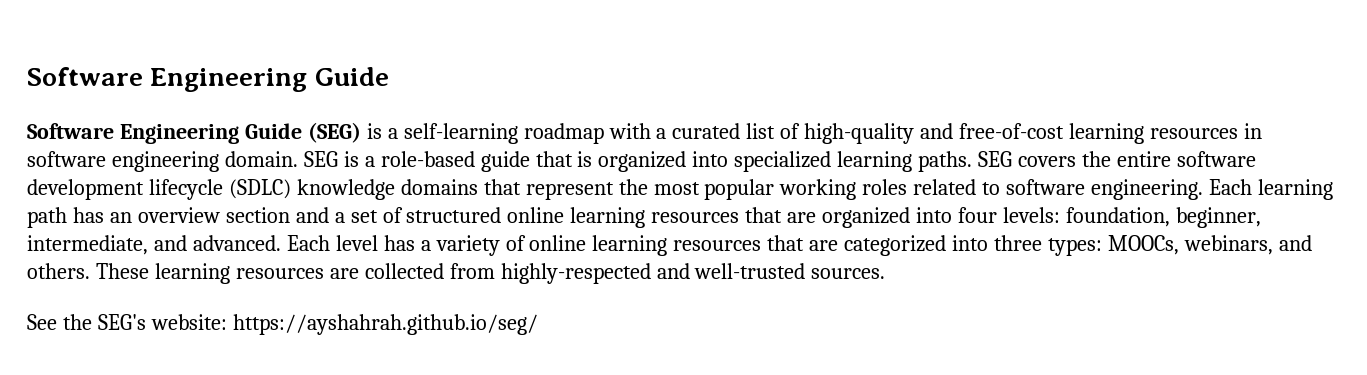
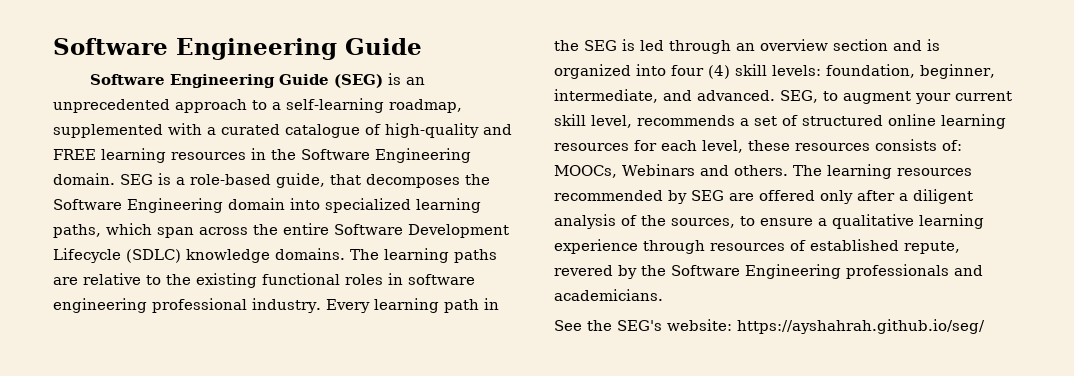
- Software Engineering Guide (SEG) is a self-learning roadmap with a curated list of high-quality and free-of-cost learning resources in software engineering domain.
+ Software Engineering Guide (SEG) is an unprecedented approach to a self-learning roadmap, supplemented with a curated catalogue of high-quality and FREE learning resources in the Software Engineering domain.
- SEG is a role-based guide that is organized into specialized learning paths. SEG covers the entire software development lifecycle (SDLC) knowledge domains that represent the most popular working roles related to software engineering. Each learning path has an overview section and a set of structured online learning resources that are organized into four levels: foundation, beginner, intermediate, and advanced. Each level has a variety of online learning resources that are categorized into three types: MOOCs, webinars, and others. These learning resources are collected from highly-respected and well-trusted sources.
+ SEG is a role-based guide, that decomposes the Software Engineering domain into specialized learning paths, which span across the entire Software Development Lifecycle (SDLC) knowledge domains. The learning paths are relative to the existing functional roles in software engineering professional industry. Every learning path in the SEG is led through an overview section and is organized into four (4) skill levels: foundation, beginner, intermediate, and advanced. SEG, to augment your current skill level, recommends a set of structured online learning resources for each level, these resources consists of: MOOCs, Webinars and others. The learning resources recommended by SEG are offered only after a diligent analysis of the sources, to ensure a qualitative learning experience through resources of established repute, revered by the Software Engineering professionals and academicians.

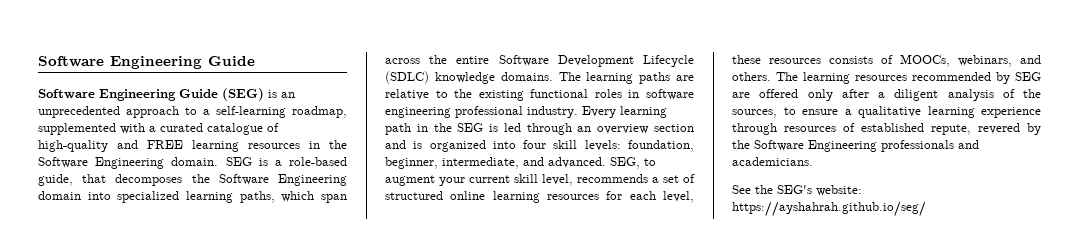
- Every learning path in the SEG is led through an overview section and is organized into four (4) skill levels: foundation, beginner, intermediate, and advanced.
+ Every learning path in the SEG is led through an overview section and is organized into four skill levels: foundation, beginner, intermediate, and advanced.
- SEG, to augment your current skill level, recommends a set of structured online learning resources for each level, these resources consists of: MOOCs, Webinars and others.
+ SEG, to augment your current skill level, recommends a set of structured online learning resources for each level, these resources consists of MOOCs, webinars, and others.

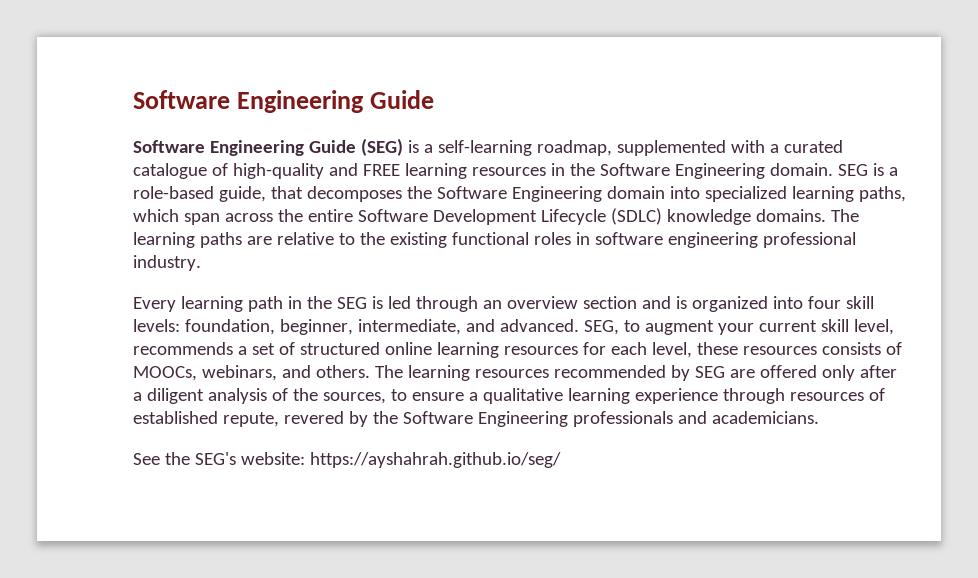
- Software Engineering Guide (SEG) is an unprecedented approach to a self-learning roadmap, supplemented with a curated catalogue of high-quality and FREE learning resources in the Software Engineering domain.
+ Software Engineering Guide (SEG) is a self-learning roadmap, supplemented with a curated catalogue of high-quality and FREE learning resources in the Software Engineering domain.
- The learning paths are relative to the existing functional roles in software engineering professional industry. Every learning path in the SEG is led through an overview section and is organized into four skill levels: foundation, beginner, intermediate, and advanced.
+ The learning paths are relative to the existing functional roles in software engineering professional industry.
+ Every learning path in the SEG is led through an overview section and is organized into four skill levels: foundation, beginner, intermediate, and advanced.

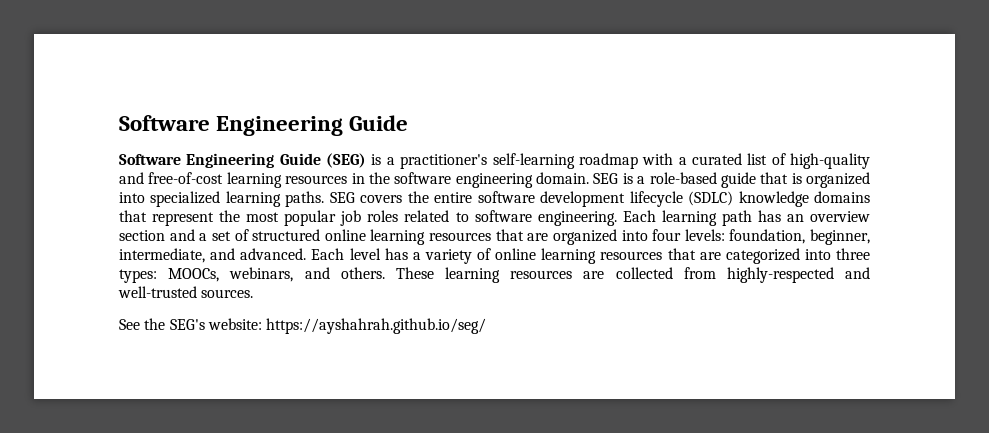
- Software Engineering Guide (SEG) is a self-learning roadmap, supplemented with a curated catalogue of high-quality and FREE learning resources in the Software Engineering domain.
+ Software Engineering Guide (SEG) is a practitioner's self-learning roadmap with a curated list of high-quality and free-of-cost learning resources in the software engineering domain.
- SEG is a role-based guide, that decomposes the Software Engineering domain into specialized learning paths, which span across the entire Software Development Lifecycle (SDLC) knowledge domains. The learning paths are relative to the existing functional roles in software engineering professional industry.
- Every learning path in the SEG is led through an overview section and is organized into four skill levels: foundation, beginner, intermediate, and advanced. SEG, to augment your current skill level, recommends a set of structured online learning resources for each level, these resources consists of MOOCs, webinars, and others.
+ SEG is a role-based guide that is organized into specialized learning paths. SEG covers the entire software development lifecycle (SDLC) knowledge domains that represent the most popular job roles related to software engineering. Each learning path has an overview section and a set of structured online learning resources that are organized into four levels: foundation, beginner, intermediate, and advanced. Each level has a variety of online learning resources that are categorized into three types: MOOCs, webinars, and others.
- The learning resources recommended by SEG are offered only after a diligent analysis of the sources, to ensure a qualitative learning experience through resources of established repute, revered by the Software Engineering professionals and academicians.
+ These learning resources are collected from highly-respected and well-trusted sources.

